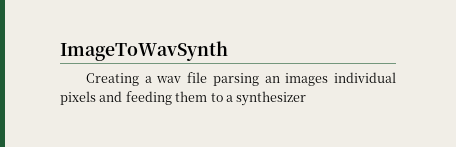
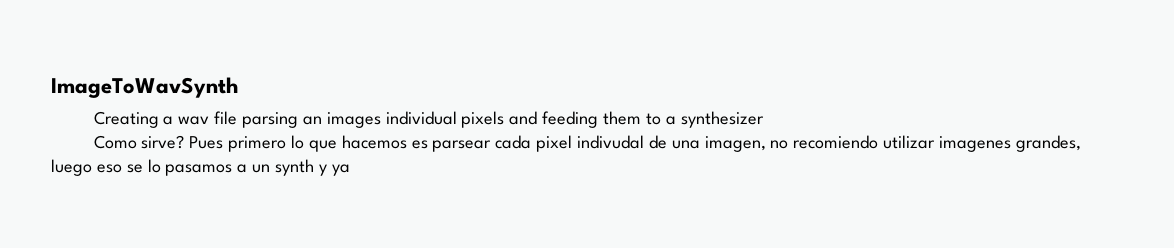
+ Como sirve? Pues primero lo que hacemos es parsear cada pixel indivudal de una imagen, no recomiendo utilizar imagenes grandes, luego eso se lo pasamos a un synth y ya

